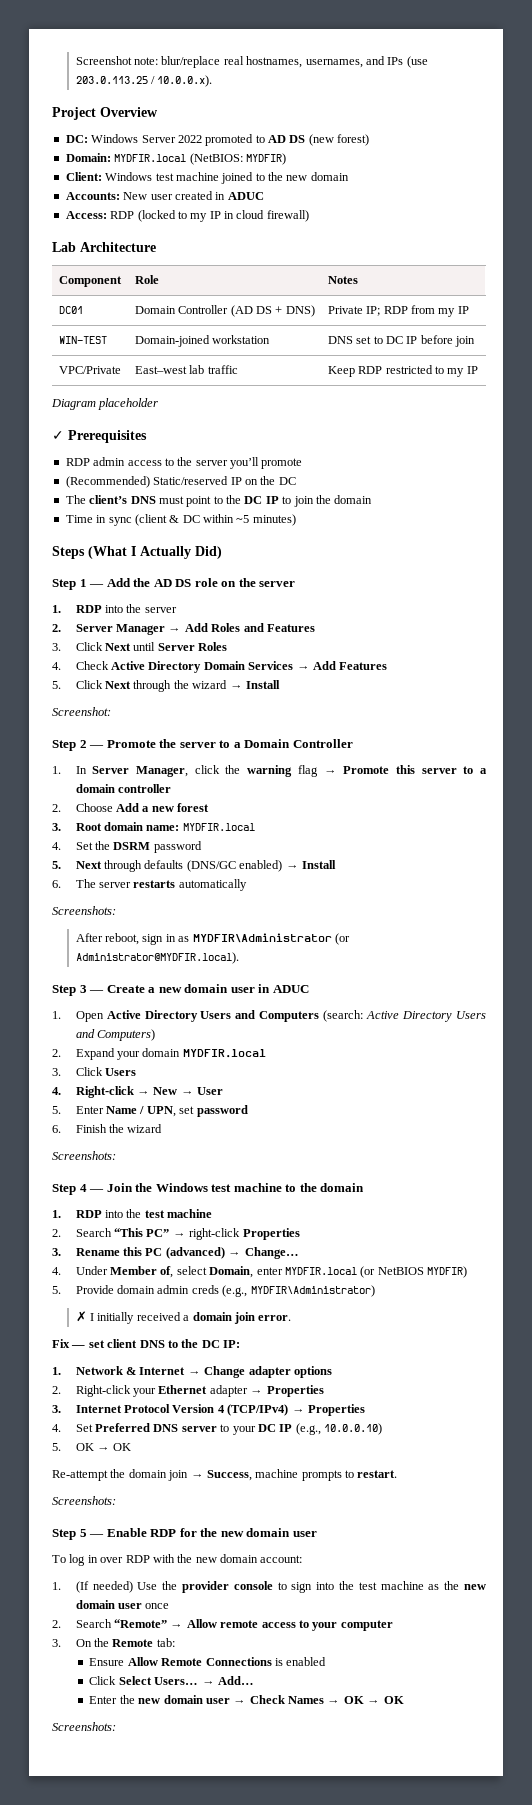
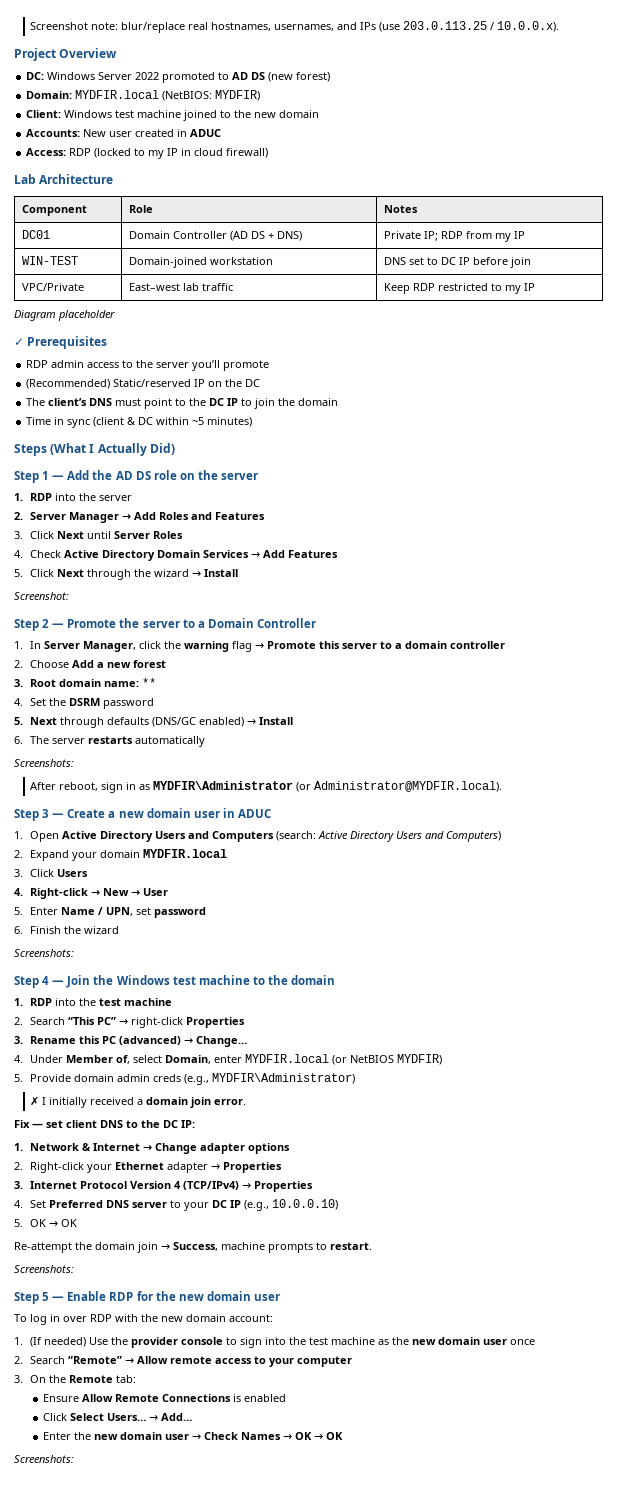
- 3. Root domain name: MYDFIR.local
+ 3. Root domain name: **

